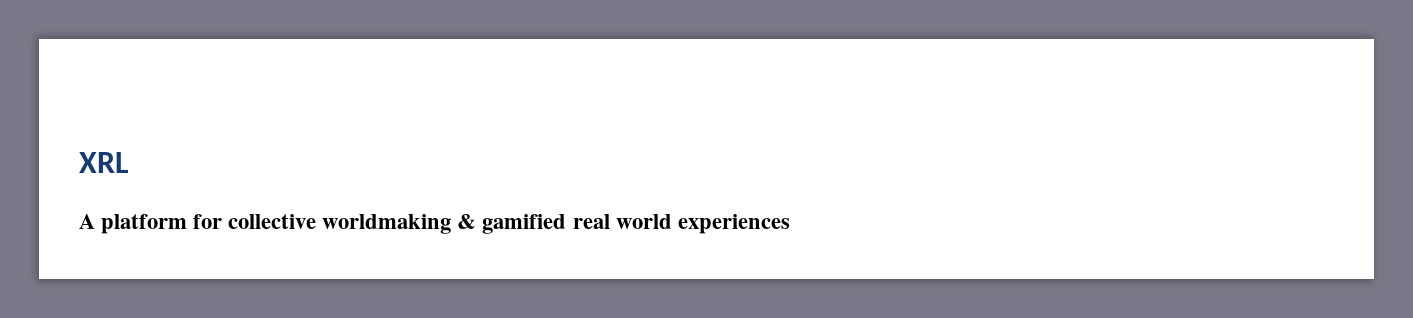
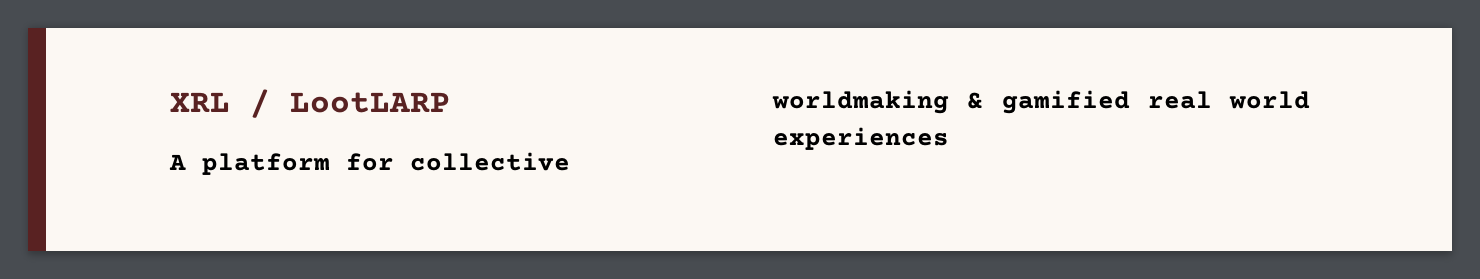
- XRL
+ XRL / LootLARP

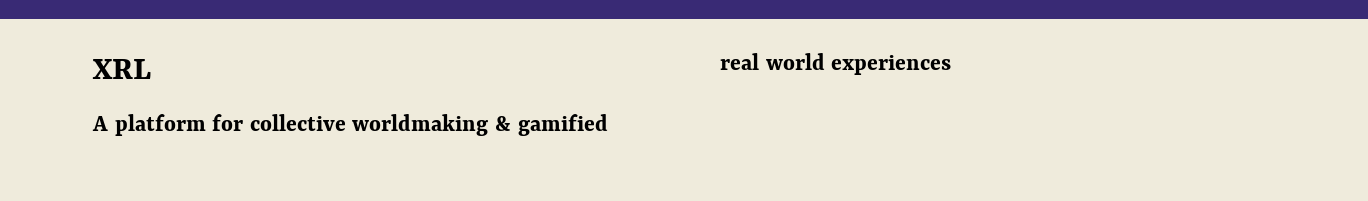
- XRL / LootLARP
+ XRL

